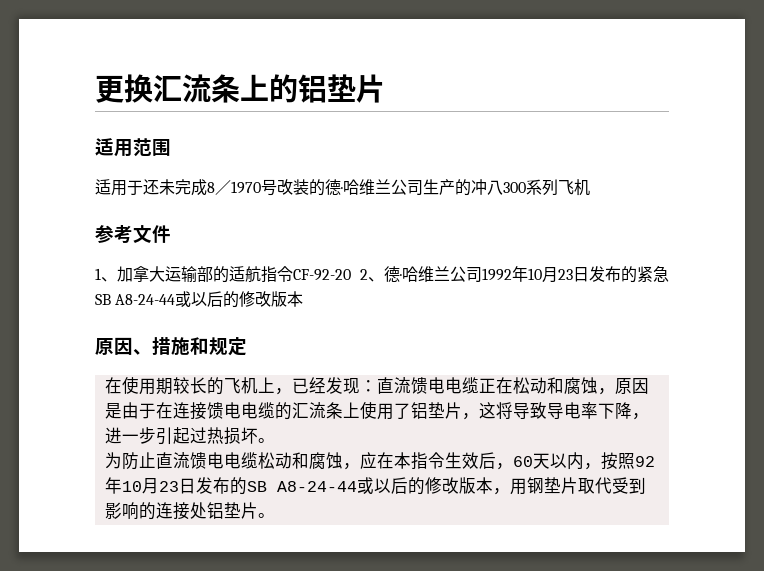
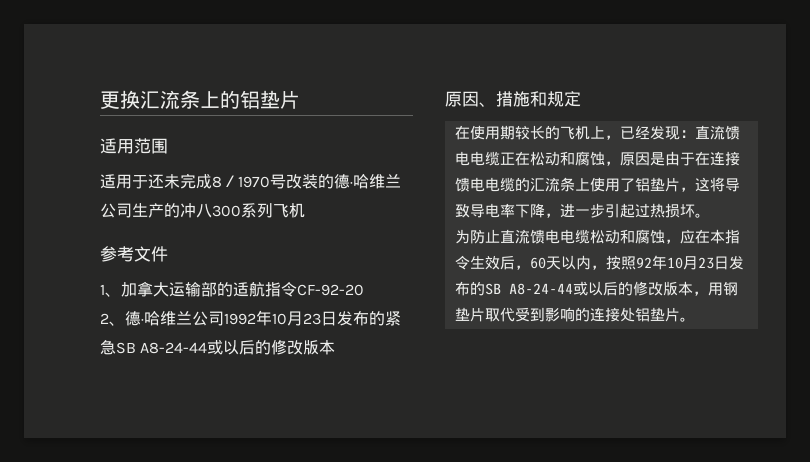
- 1、加拿大运输部的适航指令CF-92-20 2、德·哈维兰公司1992年10月23日发布的紧急SB A8-24-44或以后的修改版本
+ 1、加拿大运输部的适航指令CF-92-20
+ 2、德·哈维兰公司1992年10月23日发布的紧急SB A8-24-44或以后的修改版本

